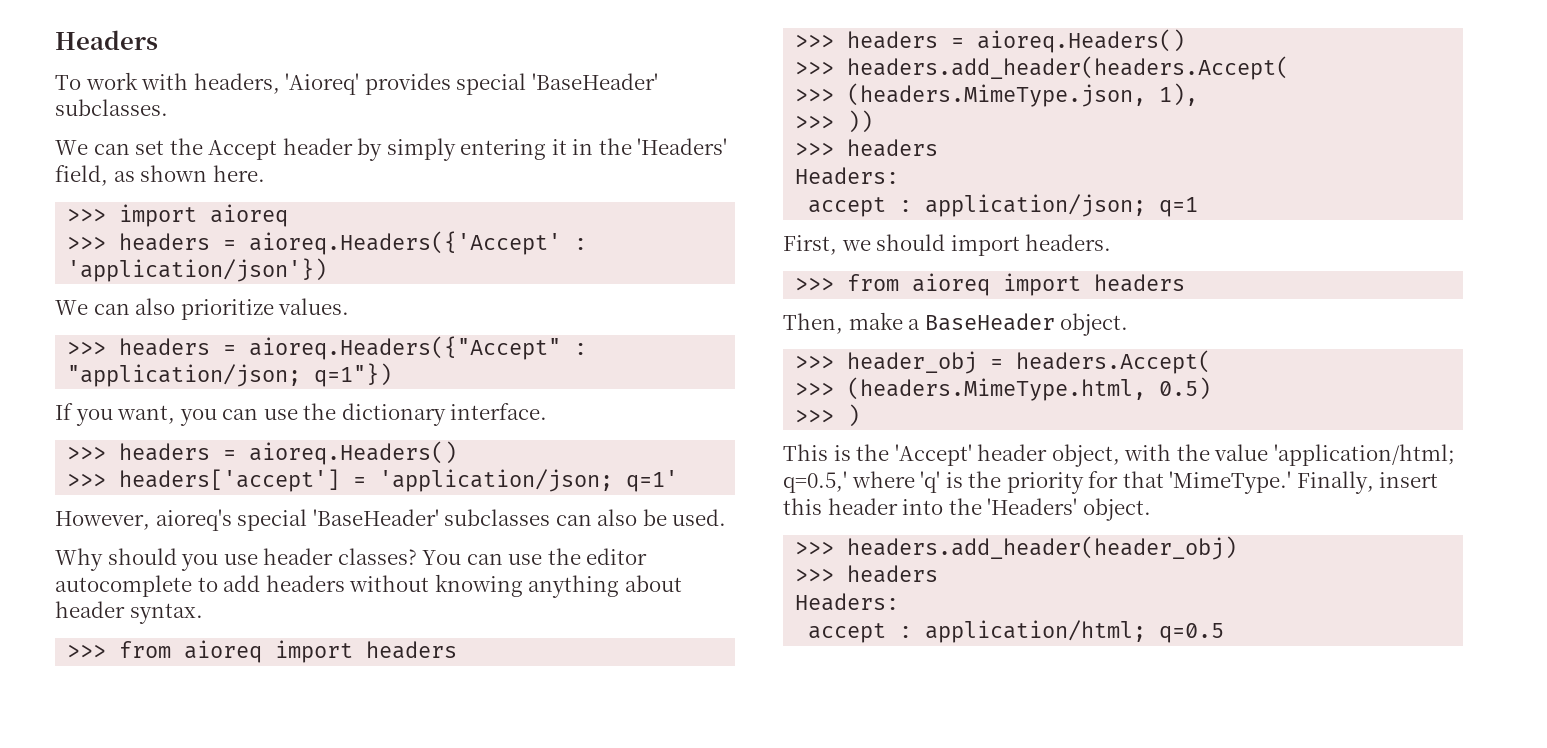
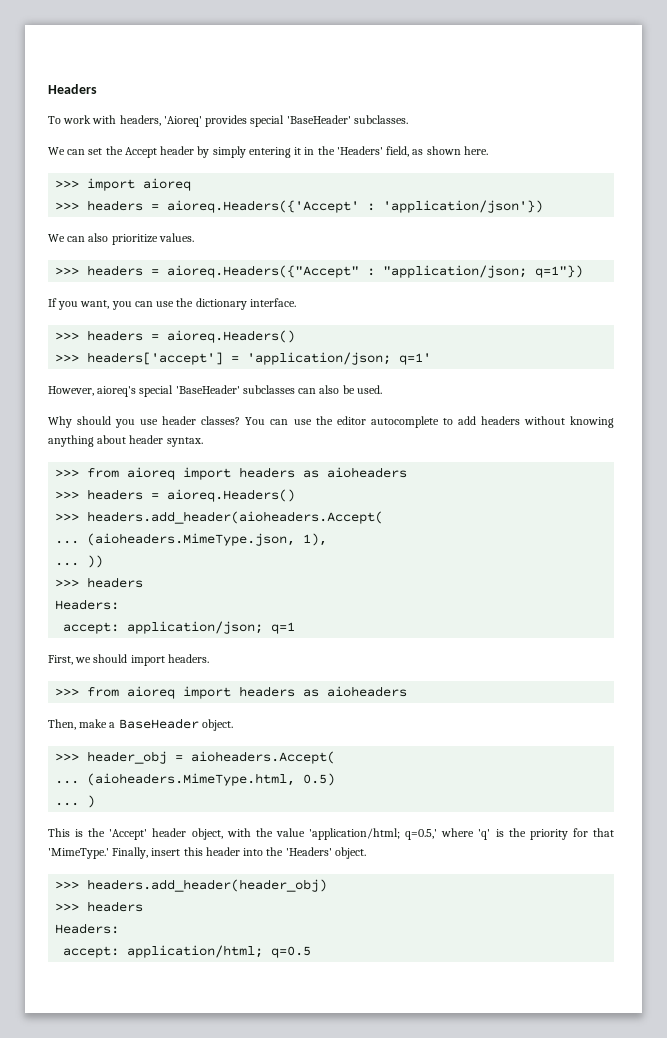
  You can use the editor autocomplete to add headers without knowing anything about header syntax.
- >>> from aioreq import headers
+ >>> from aioreq import headers as aioheaders
  >>> headers = aioreq.Headers()
- >>> headers.add_header(headers.Accept(
- >>> (headers.MimeType.json, 1),
+ >>> headers.add_header(aioheaders.Accept(
+ ... (aioheaders.MimeType.json, 1),
- >>> ))
+ ... ))
- accept : application/json; q=1
+ accept: application/json; q=1
  First, we should import headers.
- >>> from aioreq import headers
+ >>> from aioreq import headers as aioheaders
- >>> header_obj = headers.Accept(
- >>> (headers.MimeType.html, 0.5)
+ >>> header_obj = aioheaders.Accept(
+ ... (aioheaders.MimeType.html, 0.5)
- >>> )
+ ... )
- accept : application/html; q=0.5
+ accept: application/html; q=0.5

